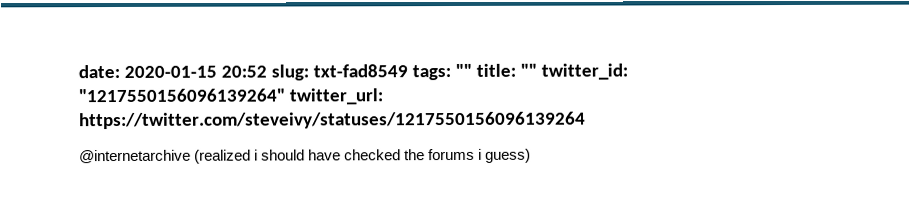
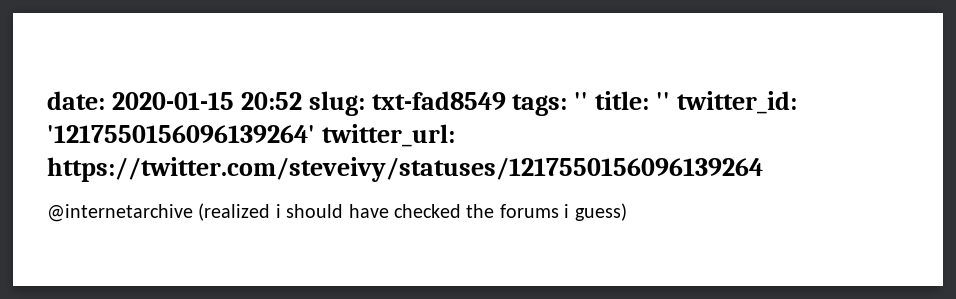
- date: 2020-01-15 20:52 slug: txt-fad8549 tags: "" title: "" twitter_id: "1217550156096139264" twitter_url: https://twitter.com/steveivy/statuses/1217550156096139264
+ date: 2020-01-15 20:52 slug: txt-fad8549 tags: '' title: '' twitter_id: '1217550156096139264' twitter_url: https://twitter.com/steveivy/statuses/1217550156096139264

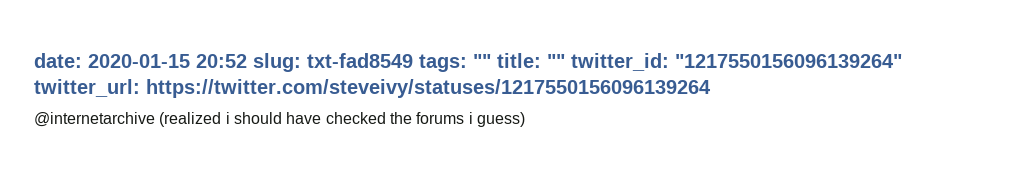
- date: 2020-01-15 20:52 slug: txt-fad8549 tags: '' title: '' twitter_id: '1217550156096139264' twitter_url: https://twitter.com/steveivy/statuses/1217550156096139264
+ date: 2020-01-15 20:52 slug: txt-fad8549 tags: "" title: "" twitter_id: "1217550156096139264" twitter_url: https://twitter.com/steveivy/statuses/1217550156096139264

